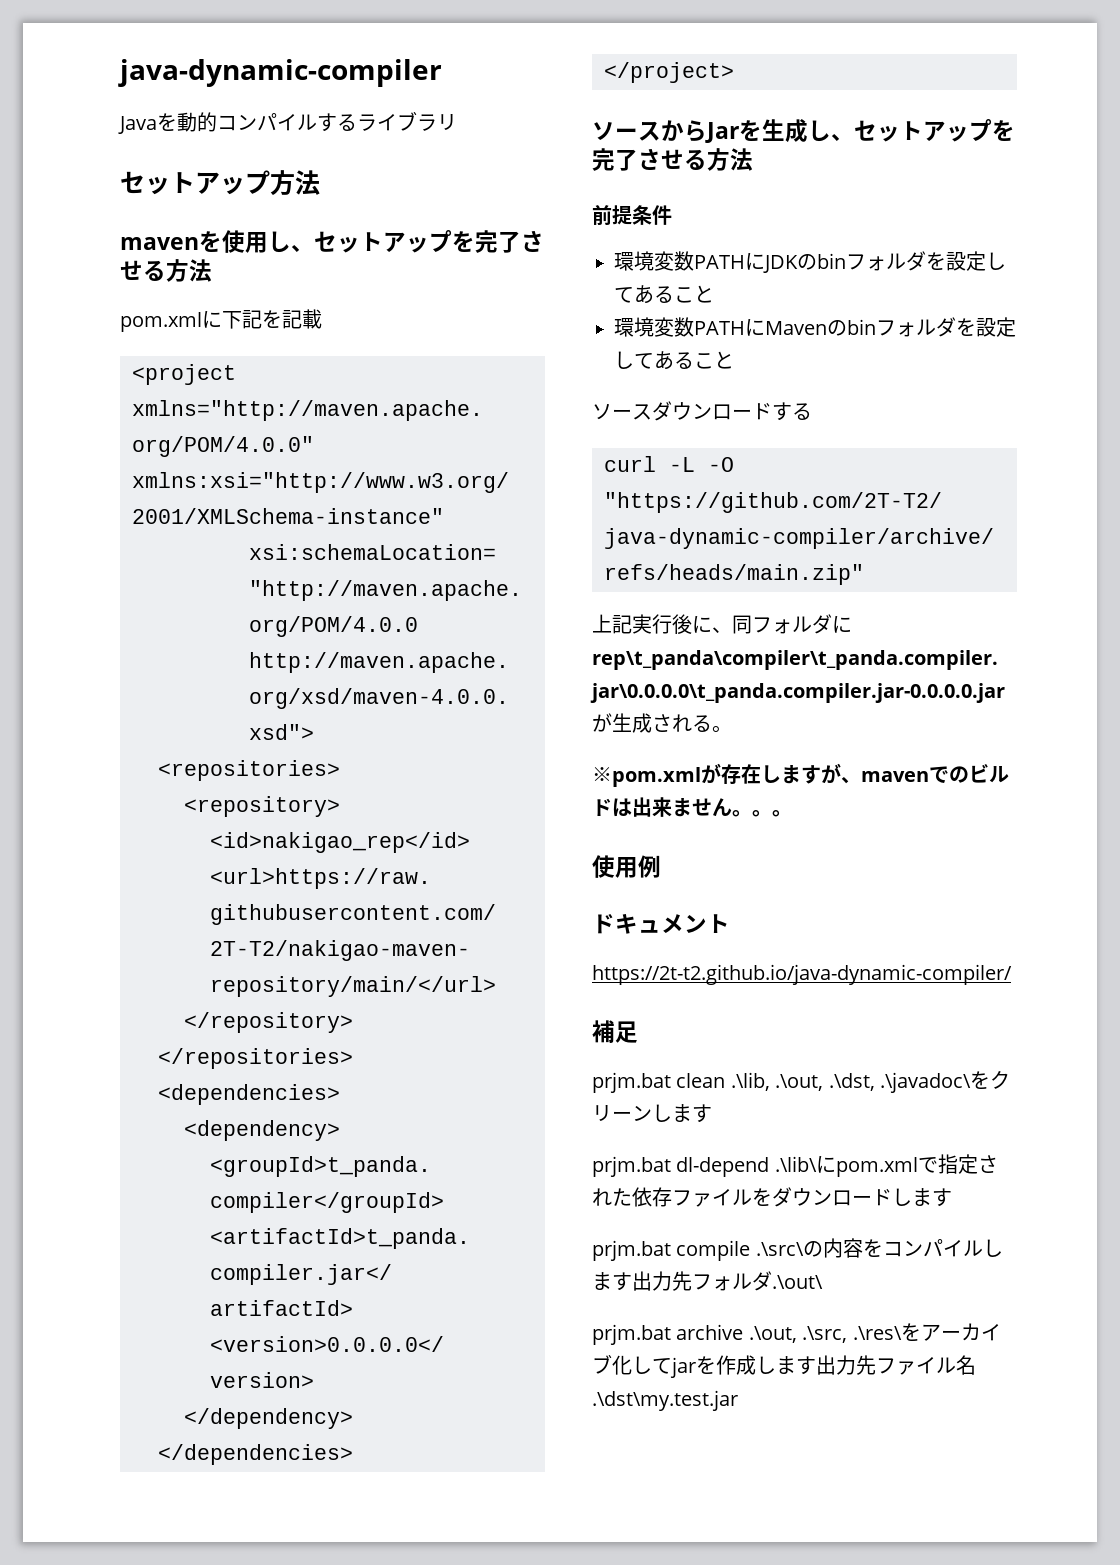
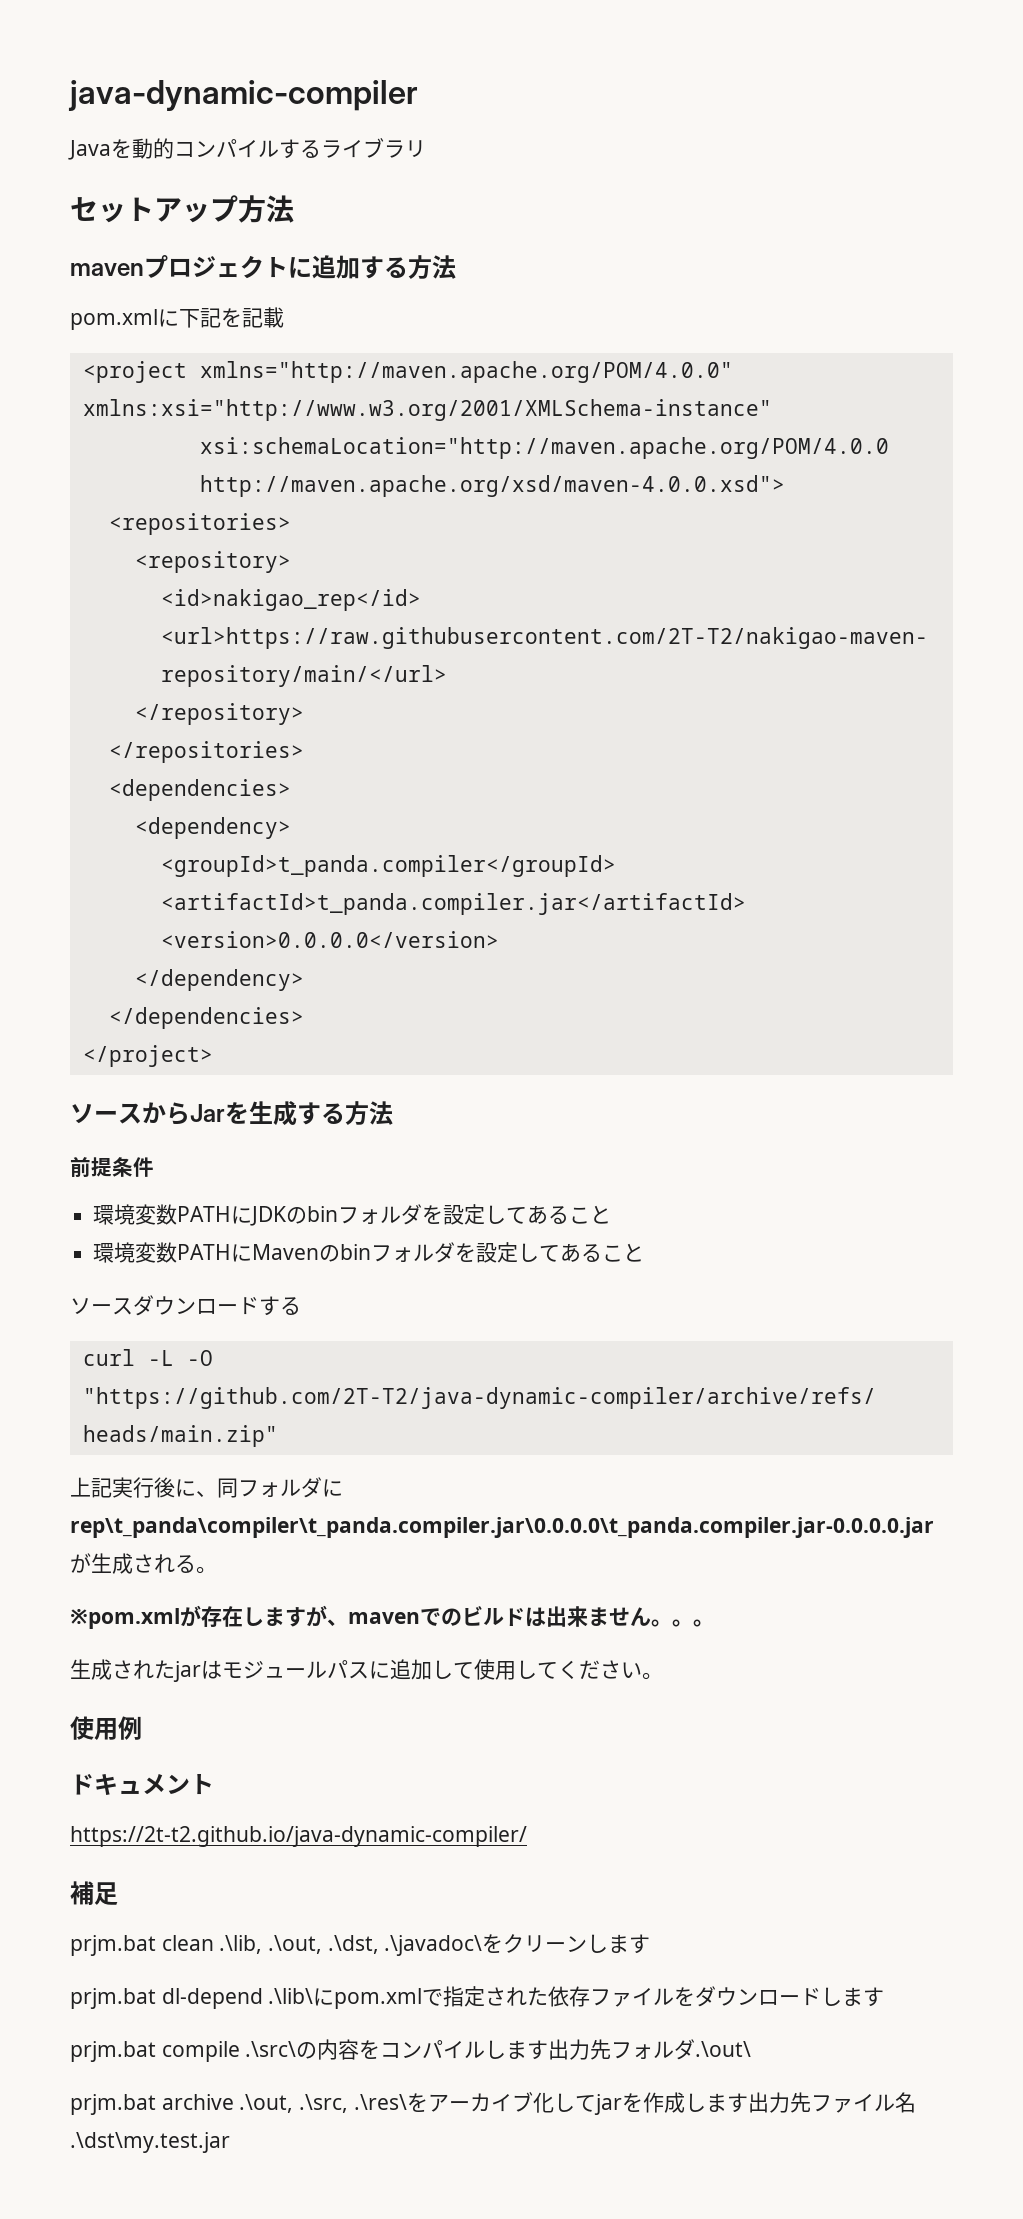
- mavenを使用し、セットアップを完了させる方法
+ mavenプロジェクトに追加する方法
- ソースからJarを生成し、セットアップを完了させる方法
+ ソースからJarを生成する方法
+ 生成されたjarはモジュールパスに追加して使用してください。

